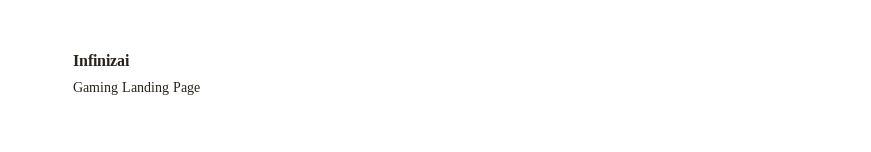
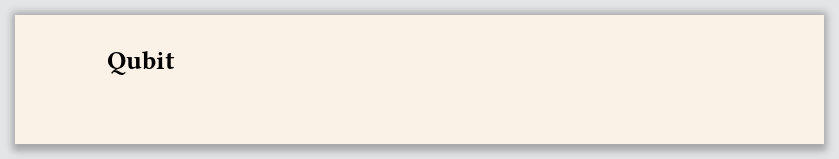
- Infinizai
- Gaming Landing Page
+ Qubit

